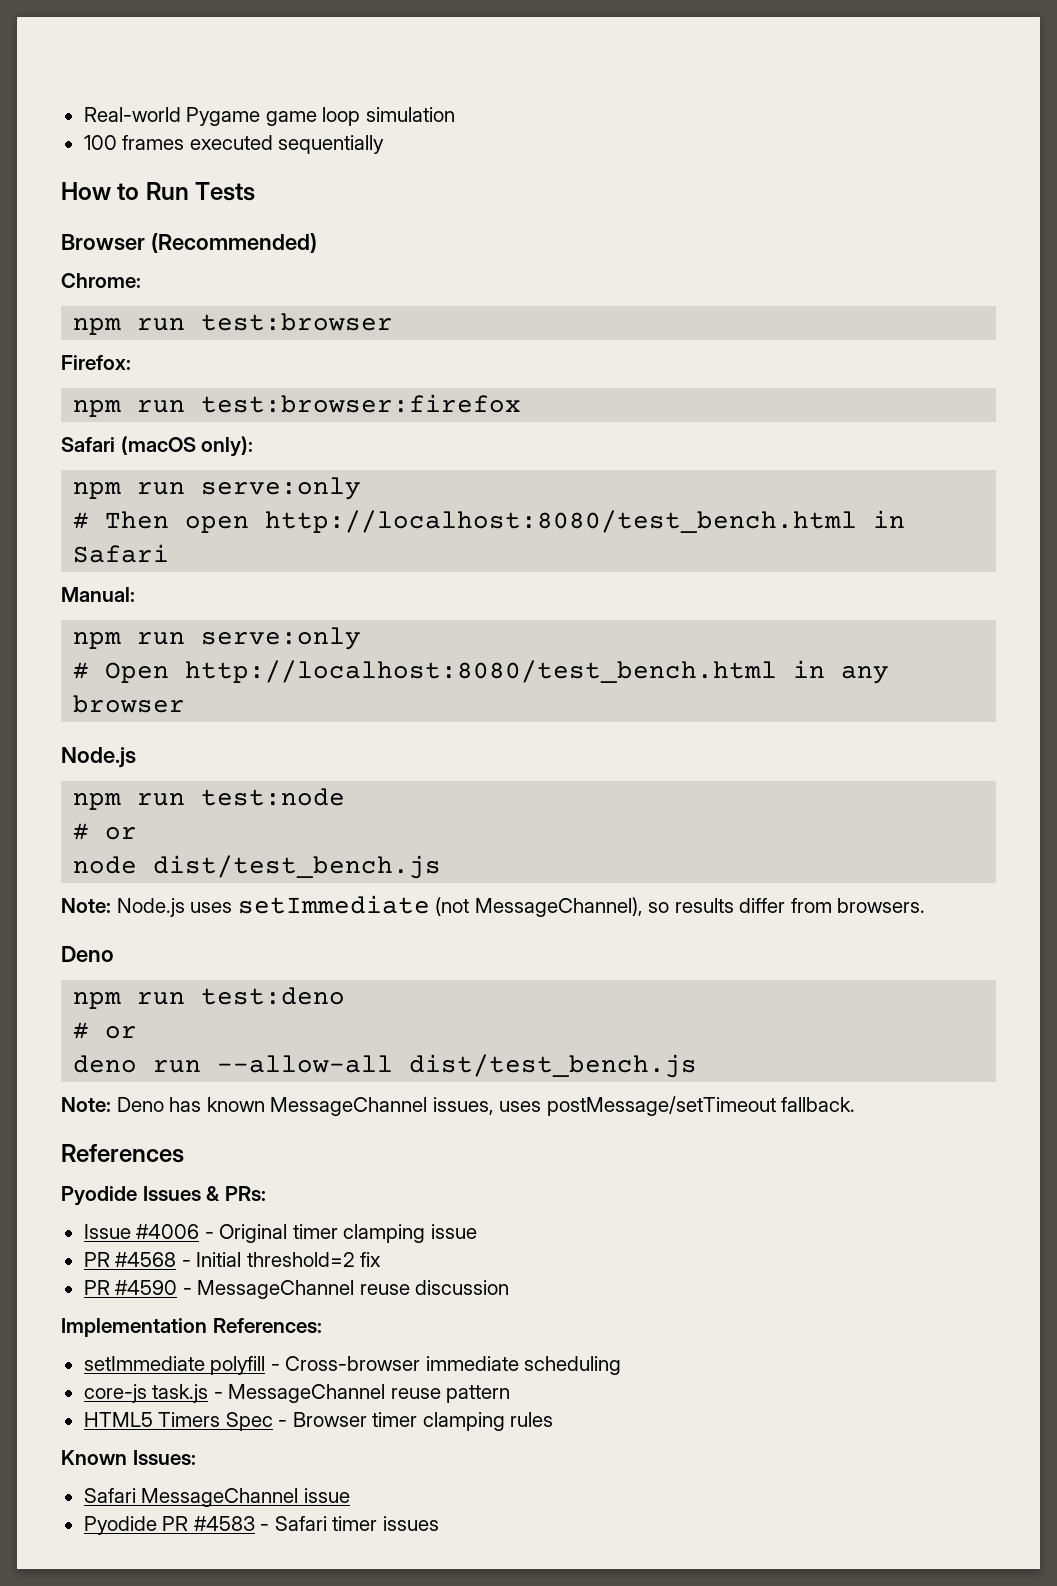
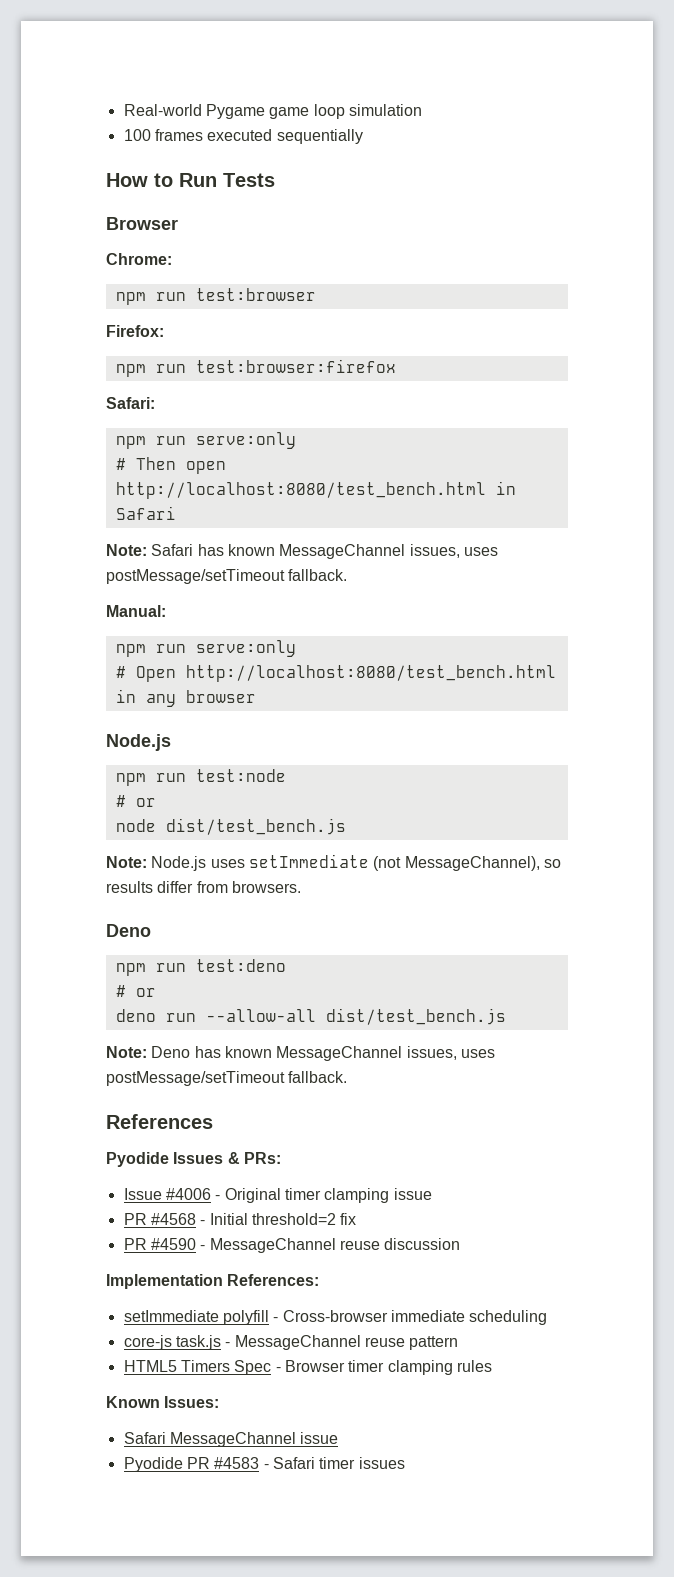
  How to Run Tests
- Browser (Recommended)
+ Browser
- Safari (macOS only):
+ Safari:
+ Note: Safari has known MessageChannel issues, uses postMessage/setTimeout fallback.

